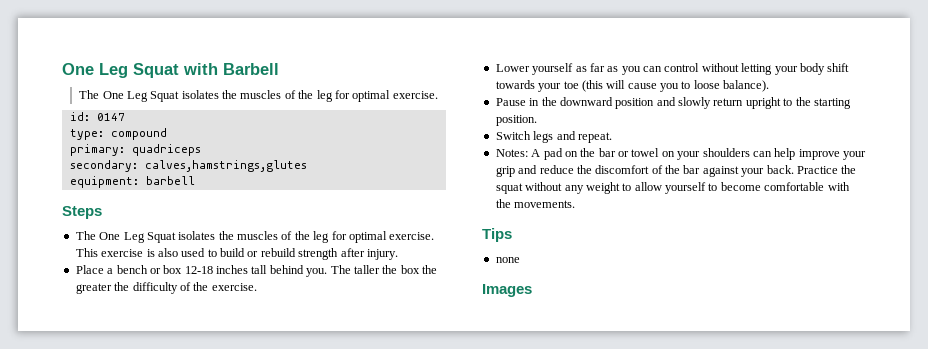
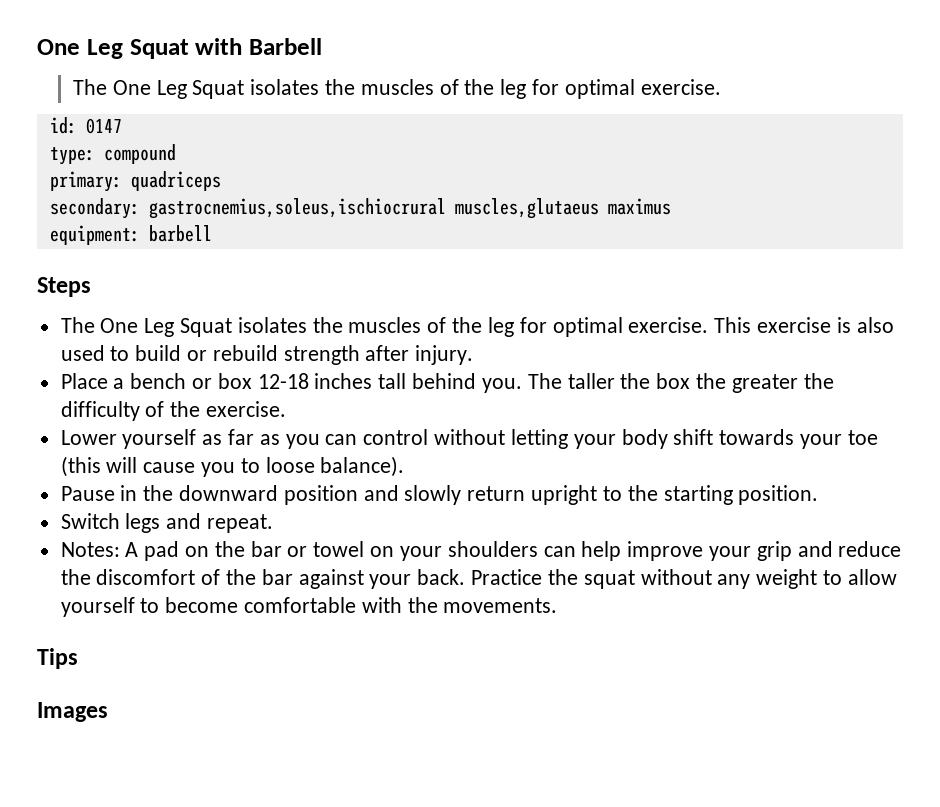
- secondary: calves,hamstrings,glutes
+ secondary: gastrocnemius,soleus,ischiocrural muscles,glutaeus maximus
- none

